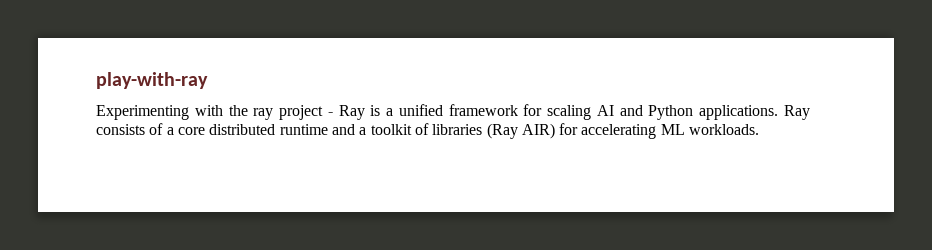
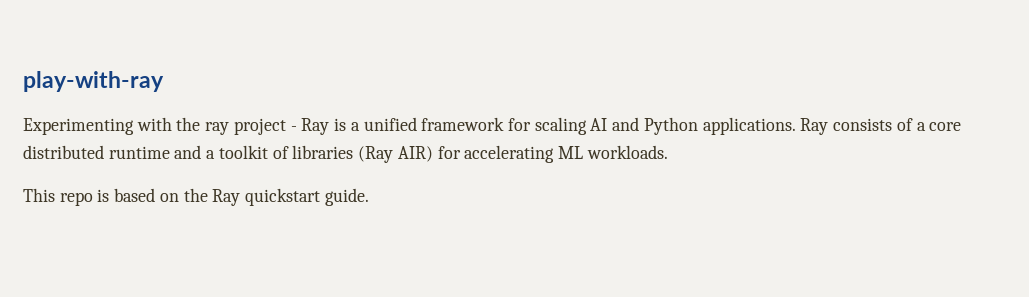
+ This repo is based on the Ray quickstart guide.

